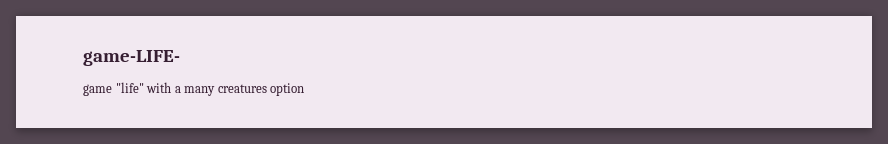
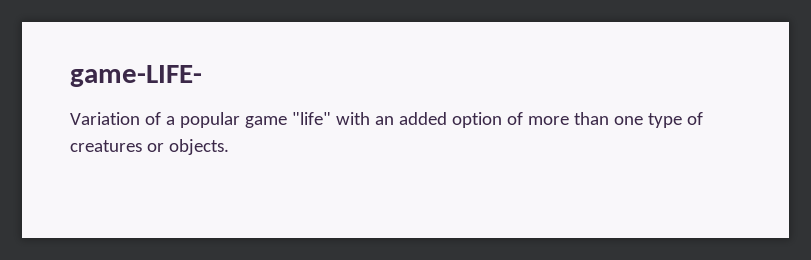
- game "life" with a many creatures option
+ Variation of a popular game "life" with an added option of more than one type of creatures or objects.

